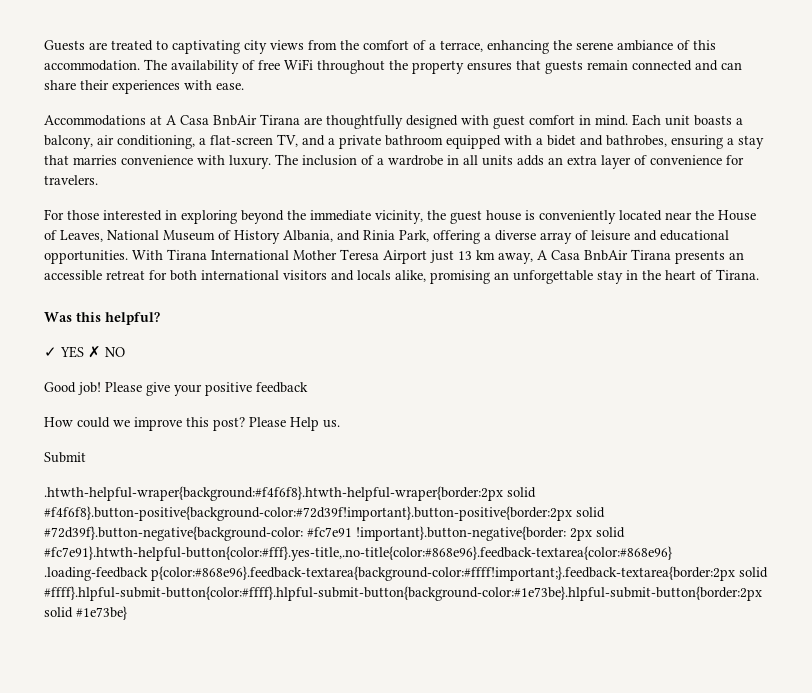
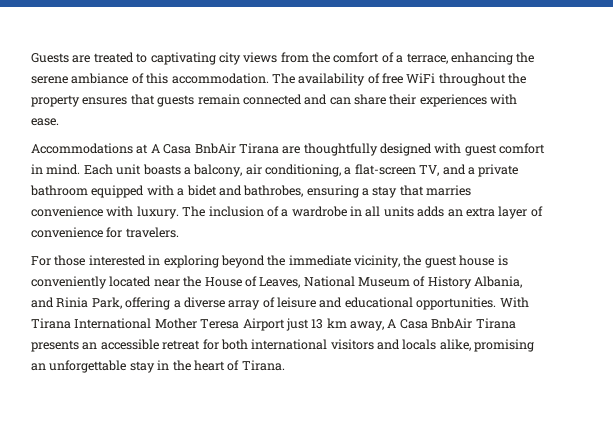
- Was this helpful?
- ✓ YES ✗ NO
- Good job! Please give your positive feedback
- How could we improve this post? Please Help us.
- Submit
- .htwth-helpful-wraper{background:#f4f6f8}.htwth-helpful-wraper{border:2px solid #f4f6f8}.button-positive{background-color:#72d39f!important}.button-positive{border:2px solid #72d39f}.button-negative{background-color: #fc7e91 !important}.button-negative{border: 2px solid #fc7e91}.htwth-helpful-button{color:#fff}.yes-title,.no-title{color:#868e96}.feedback-textarea{color:#868e96} .loading-feedback p{color:#868e96}.feedback-textarea{background-color:#ffff!important;}.feedback-textarea{border:2px solid #ffff}.hlpful-submit-button{color:#ffff}.hlpful-submit-button{background-color:#1e73be}.hlpful-submit-button{border:2px solid #1e73be}

